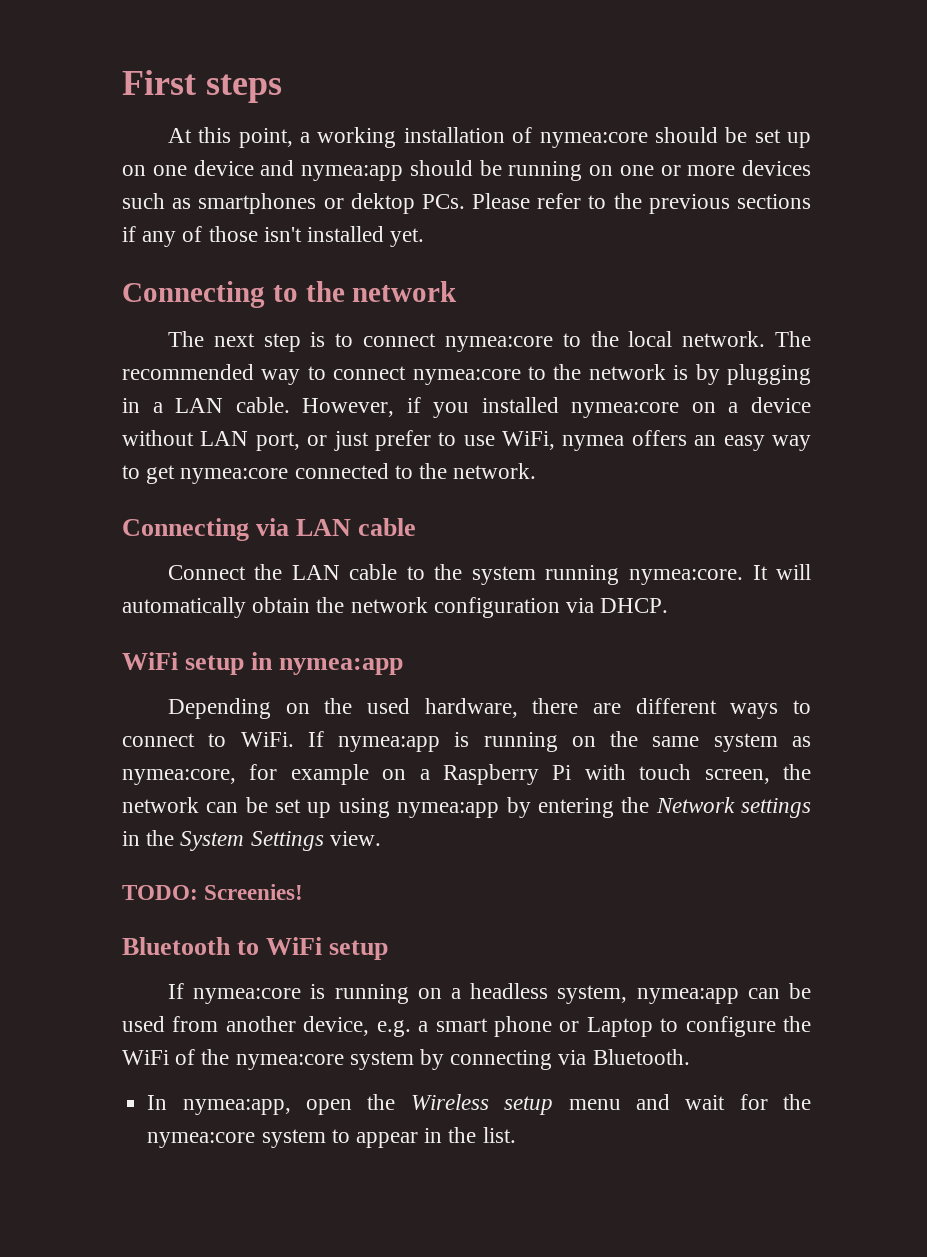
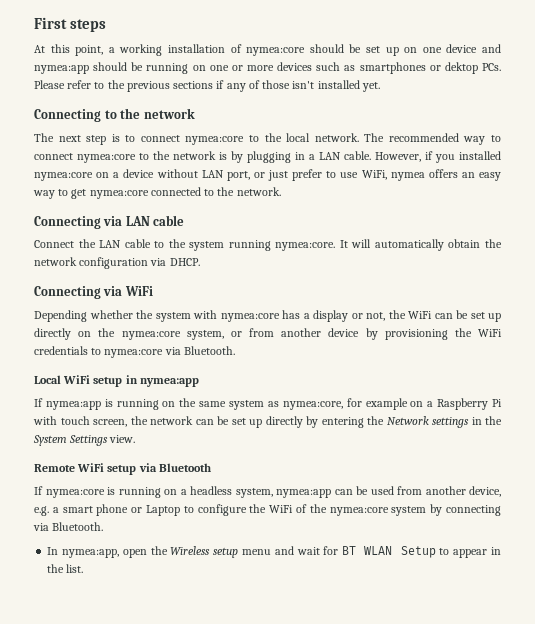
- WiFi setup in nymea:app
- Depending on the used hardware, there are different ways to connect to WiFi. If nymea:app is running on the same system as nymea:core, for example on a Raspberry Pi with touch screen, the network can be set up using nymea:app by entering the Network settings in the System Settings view.
+ Connecting via WiFi
+ Depending whether the system with nymea:core has a display or not, the WiFi can be set up directly on the nymea:core system, or from another device by provisioning the WiFi credentials to nymea:core via Bluetooth.
+ Local WiFi setup in nymea:app
+ If nymea:app is running on the same system as nymea:core, for example on a Raspberry Pi with touch screen, the network can be set up directly by entering the Network settings in the System Settings view.
- TODO: Screenies!
- Bluetooth to WiFi setup
+ Remote WiFi setup via Bluetooth
- In nymea:app, open the Wireless setup menu and wait for the nymea:core system to appear in the list.
+ In nymea:app, open the Wireless setup menu and wait for BT WLAN Setup to appear in the list.

